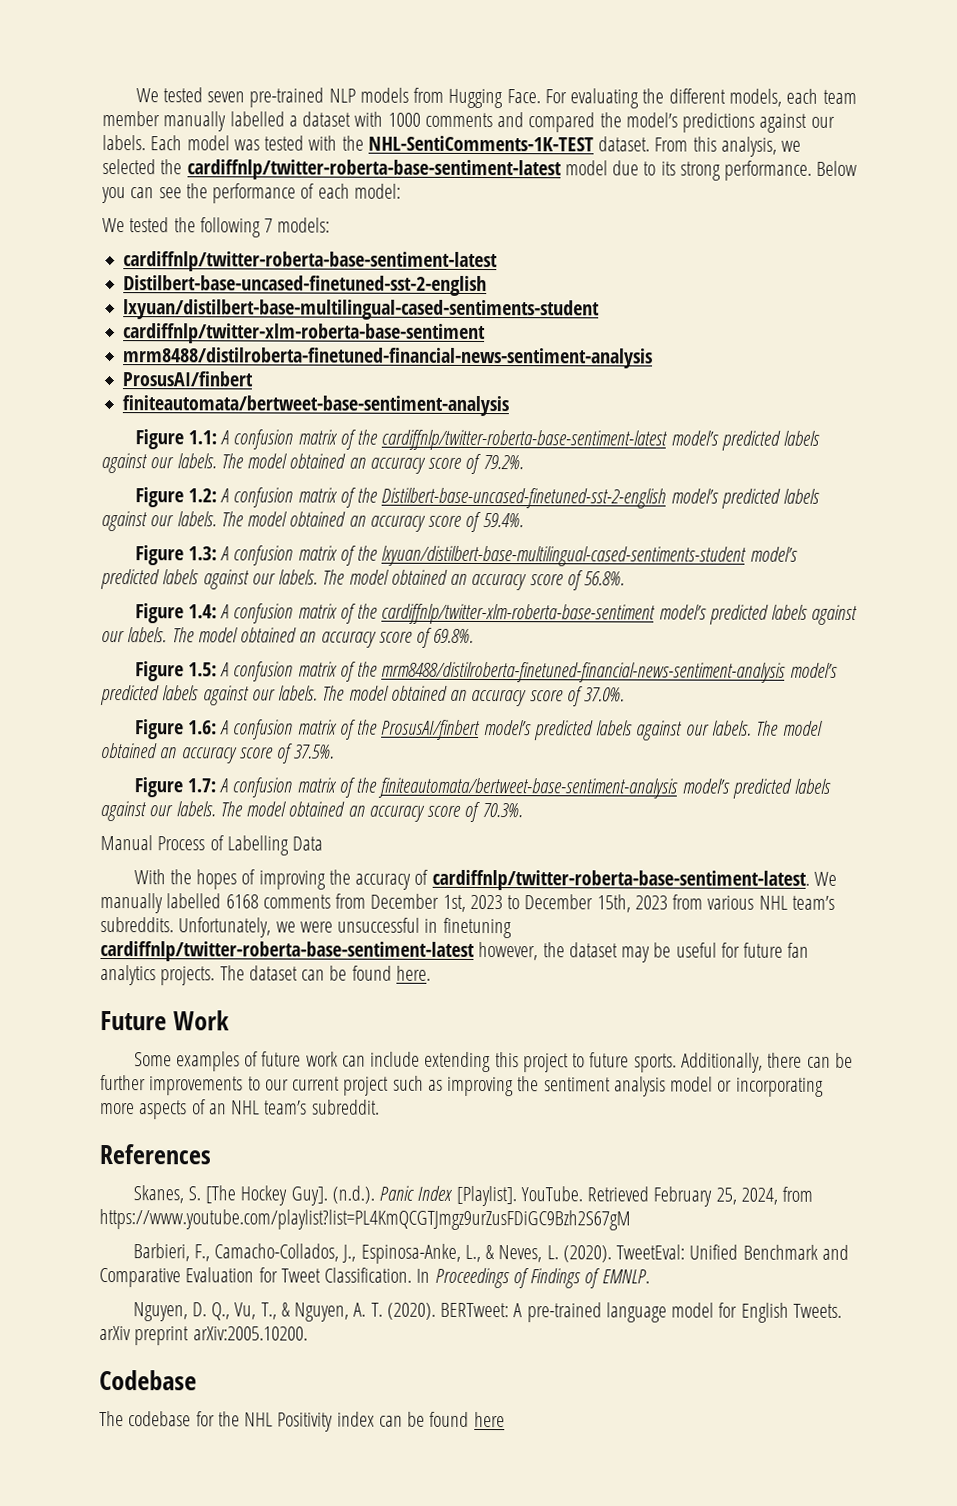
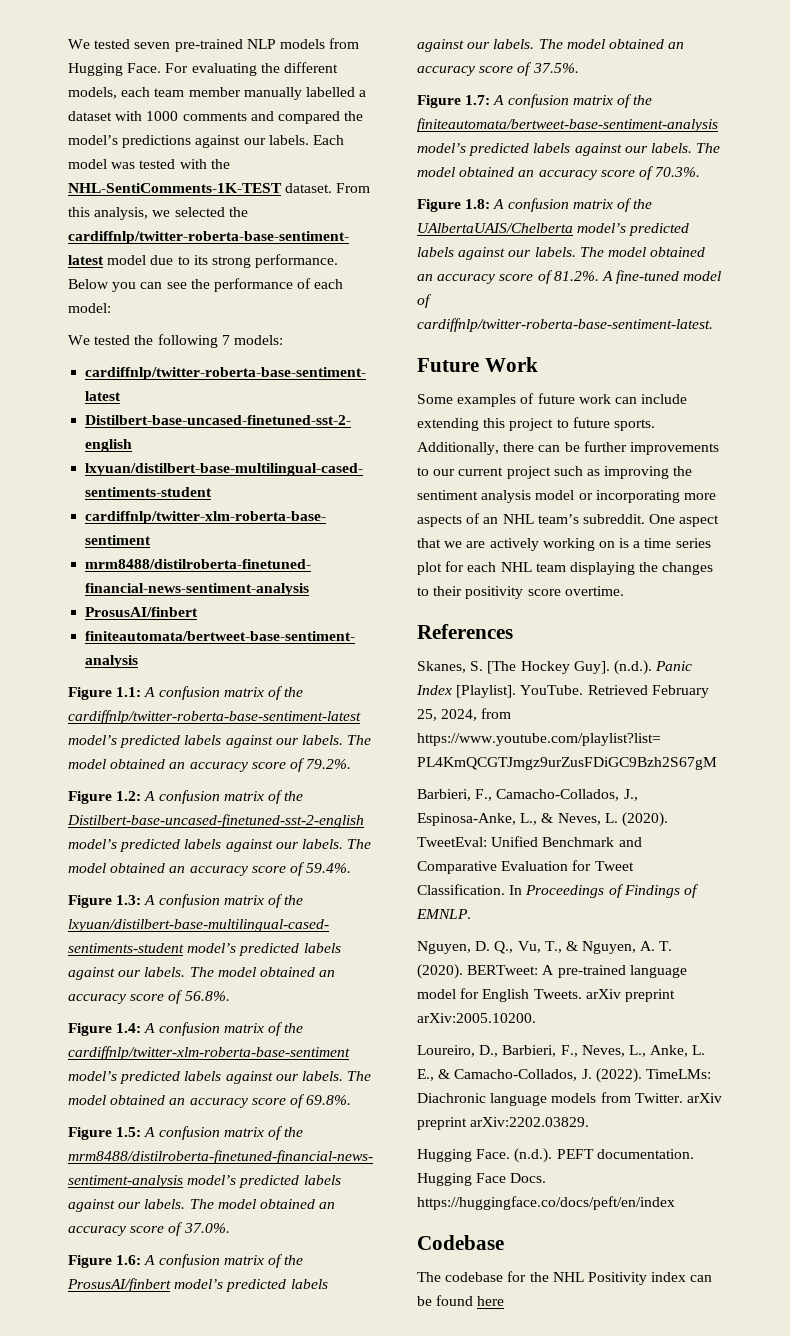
- Manual Process of Labelling Data
- With the hopes of improving the accuracy of cardiffnlp/twitter-roberta-base-sentiment-latest. We manually labelled 6168 comments from December 1st, 2023 to December 15th, 2023 from various NHL team’s subreddits. Unfortunately, we were unsuccessful in finetuning cardiffnlp/twitter-roberta-base-sentiment-latest however, the dataset may be useful for future fan analytics projects. The dataset can be found here.
+ Figure 1.8: A confusion matrix of the UAlbertaUAIS/Chelberta model’s predicted labels against our labels. The model obtained an accuracy score of 81.2%. A fine-tuned model of cardiffnlp/twitter-roberta-base-sentiment-latest.
+ One aspect that we are actively working on is a time series plot for each NHL team displaying the changes to their positivity score overtime.
+ Loureiro, D., Barbieri, F., Neves, L., Anke, L. E., & Camacho-Collados, J. (2022). TimeLMs: Diachronic language models from Twitter. arXiv preprint arXiv:2202.03829.
+ Hugging Face. (n.d.). PEFT documentation. Hugging Face Docs. https://huggingface.co/docs/peft/en/index

